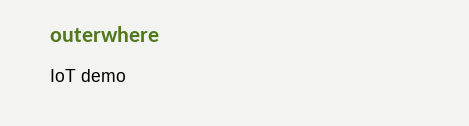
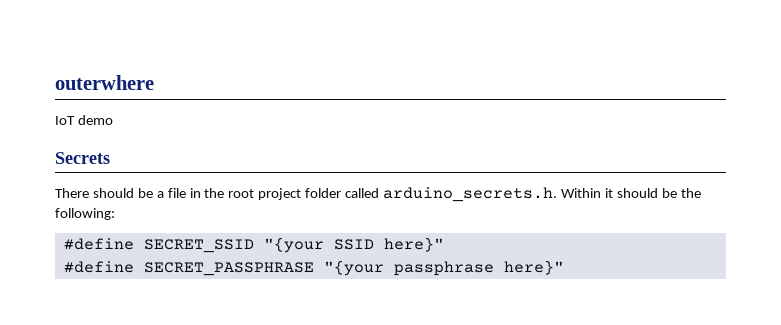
+ Secrets
+ There should be a file in the root project folder called arduino_secrets.h. Within it should be the following:
+ #define SECRET_SSID "{your SSID here}"
+ #define SECRET_PASSPHRASE "{your passphrase here}"

